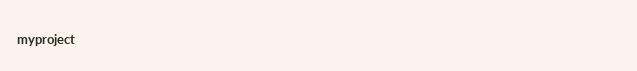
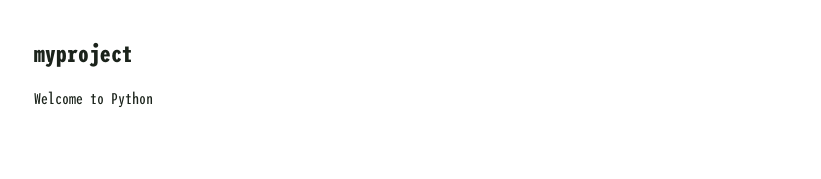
+ Welcome to Python

